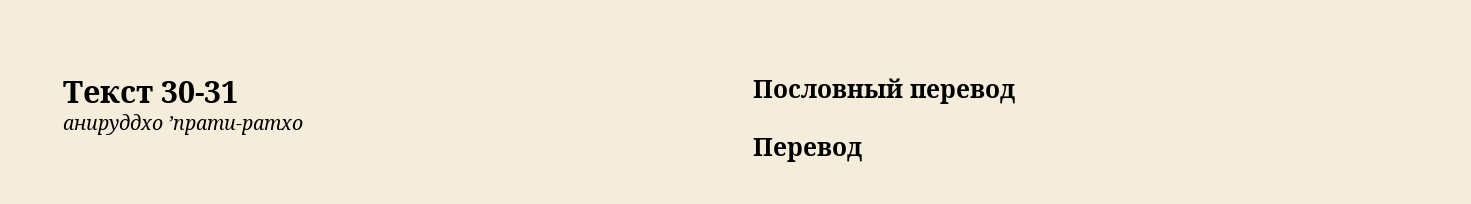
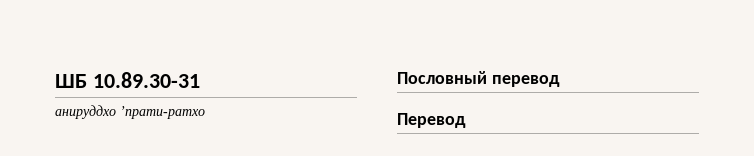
- Текст 30-31
+ ШБ 10.89.30-31

